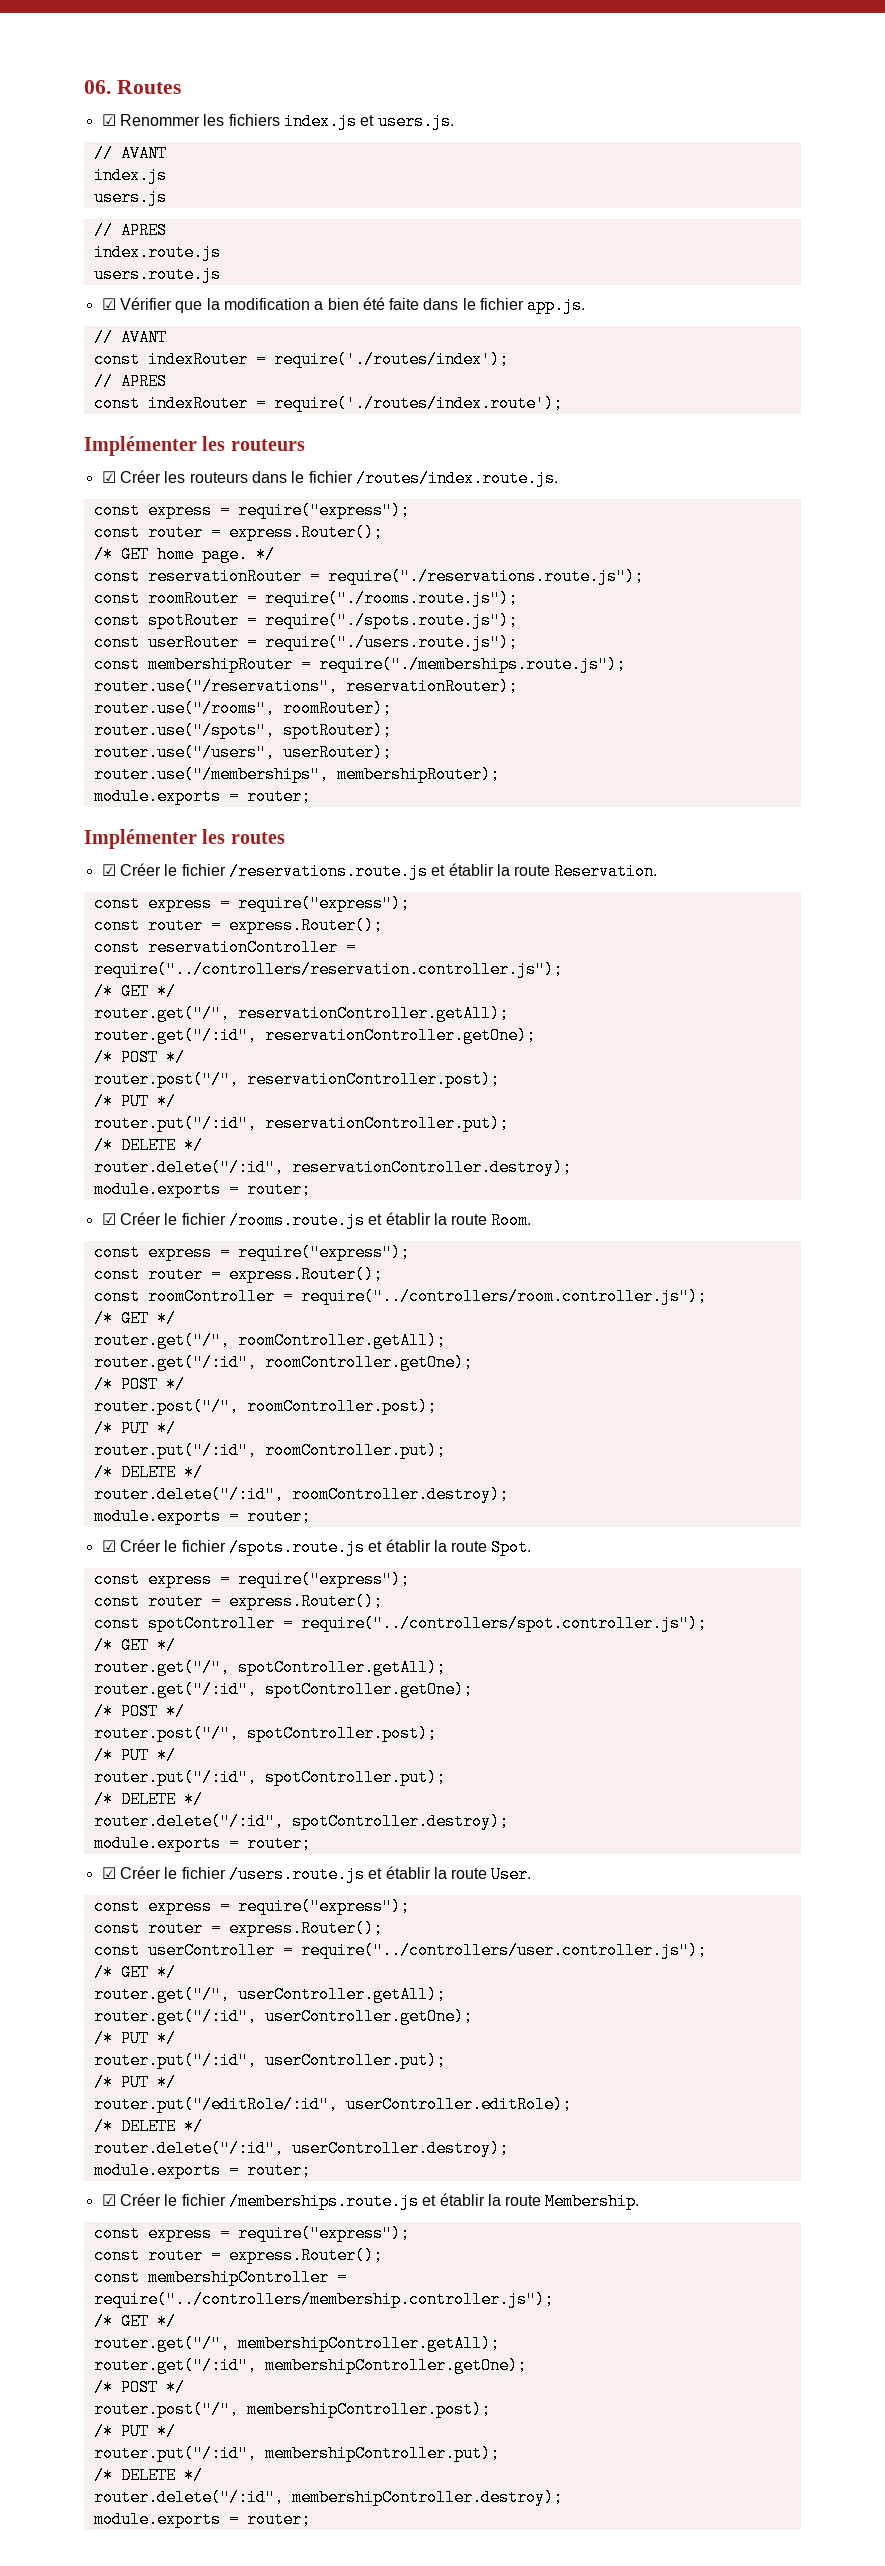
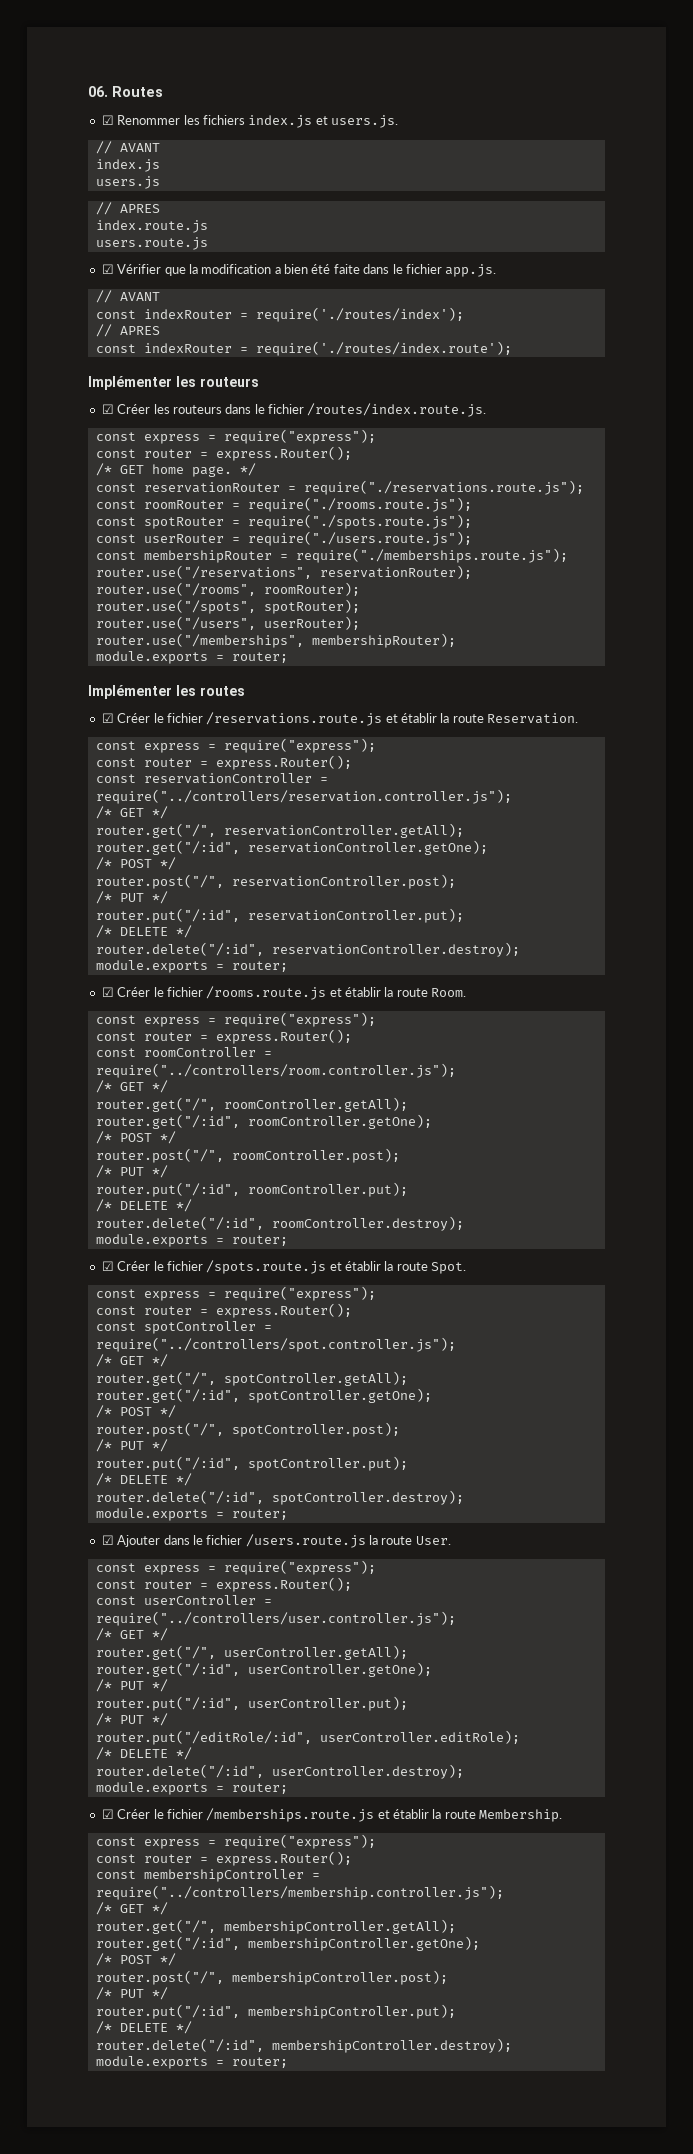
- ☑ Créer le fichier /users.route.js et établir la route User.
+ ☑ Ajouter dans le fichier /users.route.js la route User.

